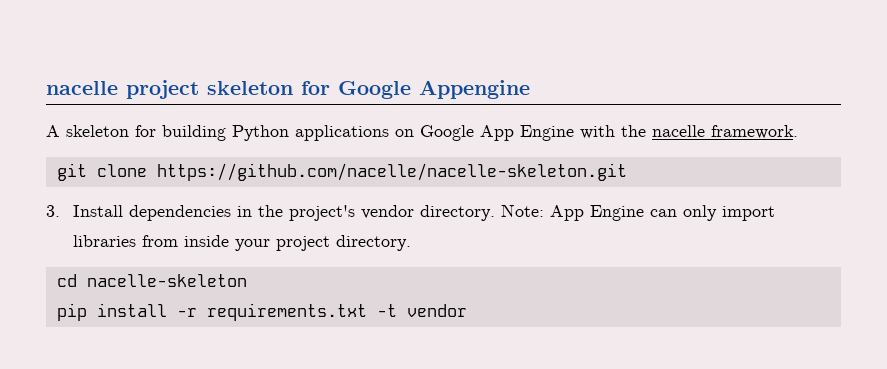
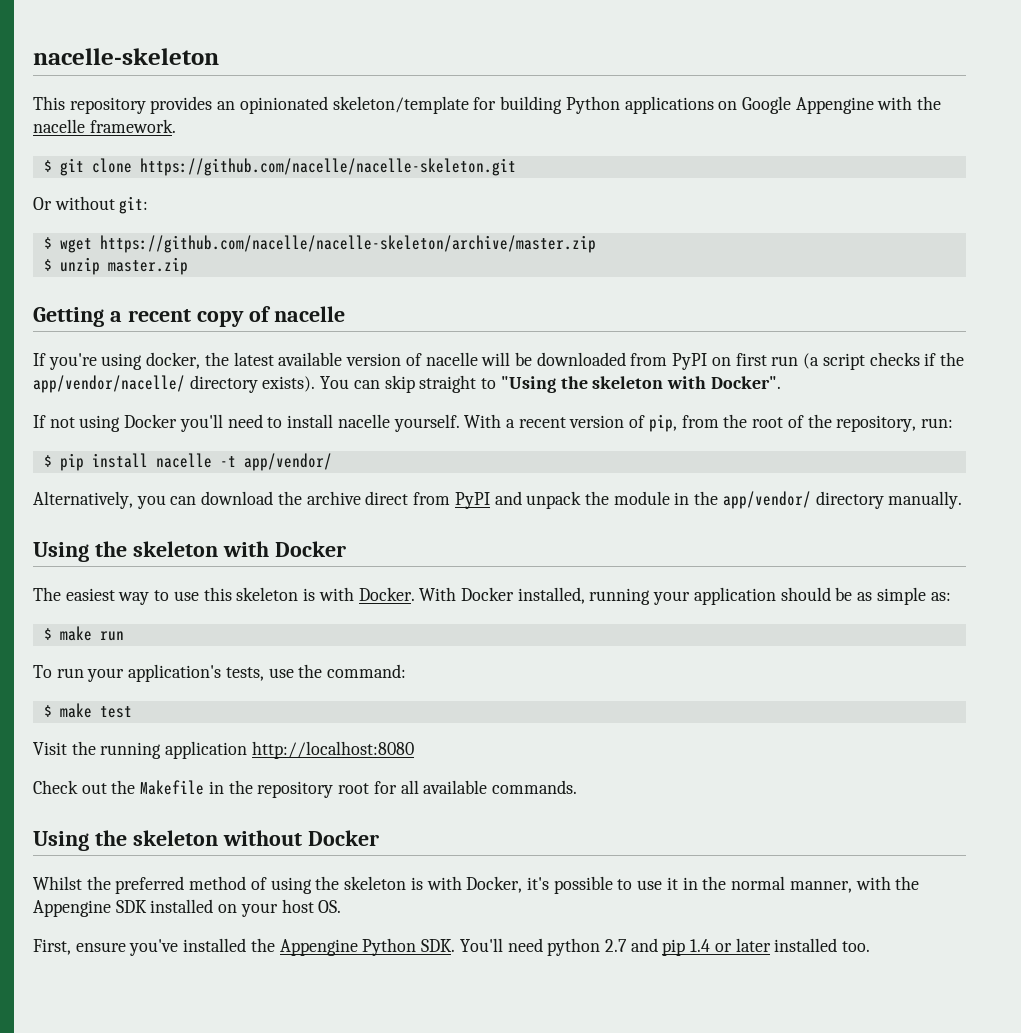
- nacelle project skeleton for Google Appengine
- A skeleton for building Python applications on Google App Engine with the nacelle framework.
+ nacelle-skeleton
+ This repository provides an opinionated skeleton/template for building Python applications on Google Appengine with the nacelle framework.
- git clone https://github.com/nacelle/nacelle-skeleton.git
+ $ git clone https://github.com/nacelle/nacelle-skeleton.git
- 3. Install dependencies in the project's vendor directory. Note: App Engine can only import libraries from inside your project directory.
- cd nacelle-skeleton
- pip install -r requirements.txt -t vendor
+ Or without git:
+ $ wget https://github.com/nacelle/nacelle-skeleton/archive/master.zip
+ $ unzip master.zip
+ Getting a recent copy of nacelle
+ If you're using docker, the latest available version of nacelle will be downloaded from PyPI on first run (a script checks if the app/vendor/nacelle/ directory exists). You can skip straight to "Using the skeleton with Docker".
+ If not using Docker you'll need to install nacelle yourself. With a recent version of pip, from the root of the repository, run:
+ $ pip install nacelle -t app/vendor/
+ Alternatively, you can download the archive direct from PyPI and unpack the module in the app/vendor/ directory manually.
+ Using the skeleton with Docker
+ The easiest way to use this skeleton is with Docker. With Docker installed, running your application should be as simple as:
+ $ make run
+ To run your application's tests, use the command:
+ $ make test
+ Visit the running application http://localhost:8080
+ Check out the Makefile in the repository root for all available commands.
+ Using the skeleton without Docker
+ Whilst the preferred method of using the skeleton is with Docker, it's possible to use it in the normal manner, with the Appengine SDK installed on your host OS.
+ First, ensure you've installed the Appengine Python SDK. You'll need python 2.7 and pip 1.4 or later installed too.

